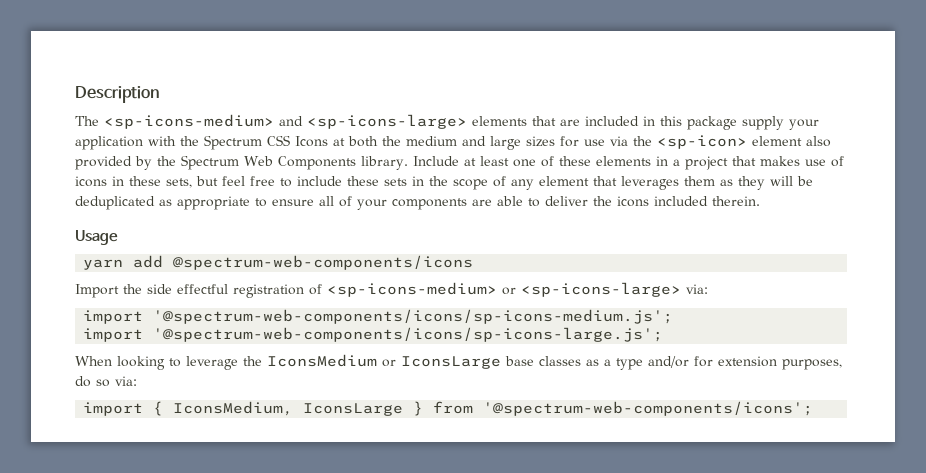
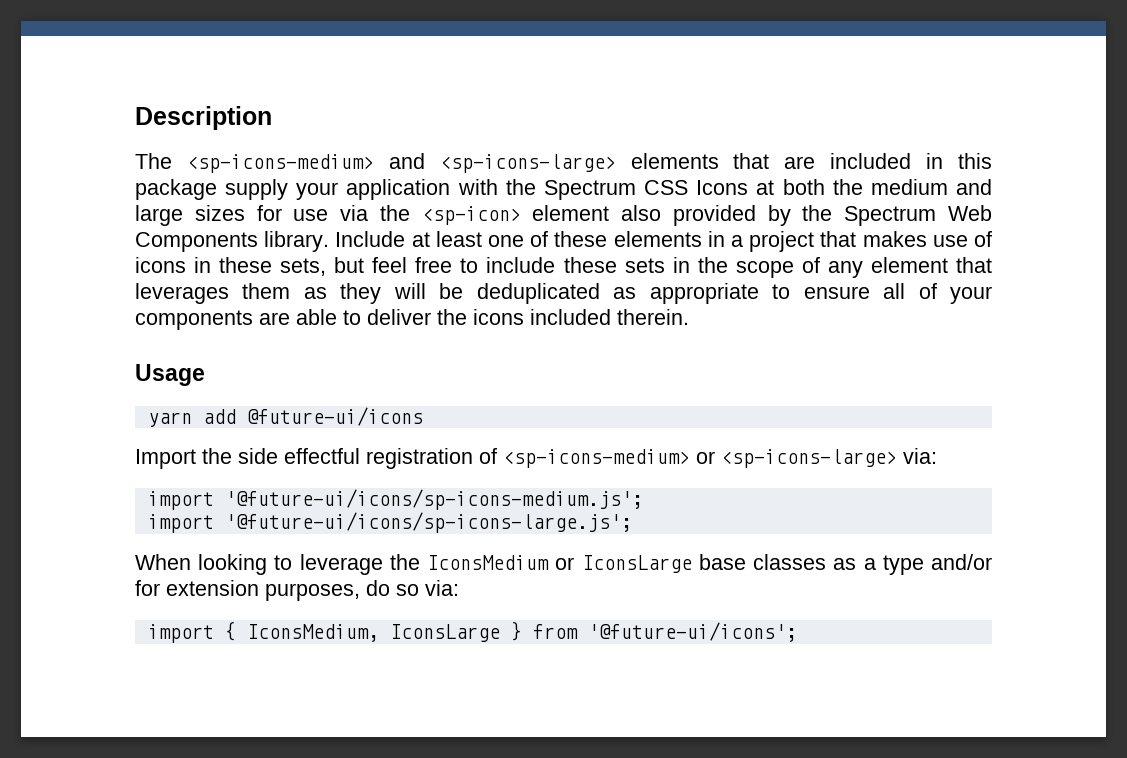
- yarn add @spectrum-web-components/icons
+ yarn add @future-ui/icons
- import '@spectrum-web-components/icons/sp-icons-medium.js';
- import '@spectrum-web-components/icons/sp-icons-large.js';
+ import '@future-ui/icons/sp-icons-medium.js';
+ import '@future-ui/icons/sp-icons-large.js';
- import { IconsMedium, IconsLarge } from '@spectrum-web-components/icons';
+ import { IconsMedium, IconsLarge } from '@future-ui/icons';

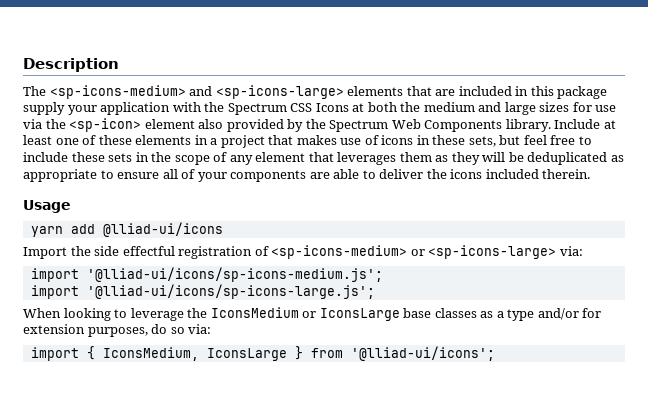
- yarn add @future-ui/icons
+ yarn add @lliad-ui/icons
- import '@future-ui/icons/sp-icons-medium.js';
- import '@future-ui/icons/sp-icons-large.js';
+ import '@lliad-ui/icons/sp-icons-medium.js';
+ import '@lliad-ui/icons/sp-icons-large.js';
- import { IconsMedium, IconsLarge } from '@future-ui/icons';
+ import { IconsMedium, IconsLarge } from '@lliad-ui/icons';

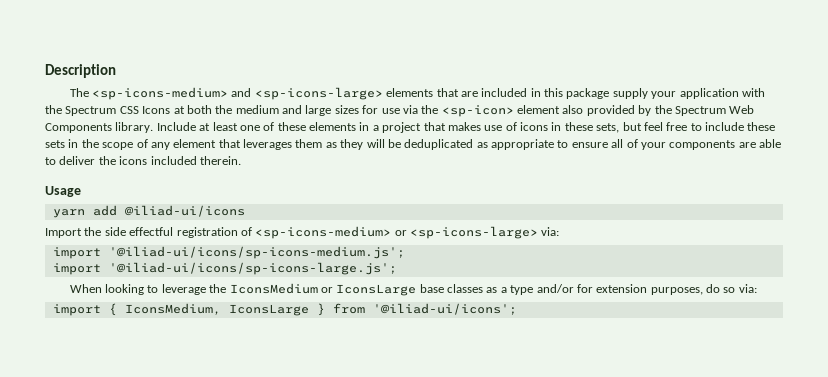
- yarn add @lliad-ui/icons
+ yarn add @iliad-ui/icons
- import '@lliad-ui/icons/sp-icons-medium.js';
- import '@lliad-ui/icons/sp-icons-large.js';
+ import '@iliad-ui/icons/sp-icons-medium.js';
+ import '@iliad-ui/icons/sp-icons-large.js';
- import { IconsMedium, IconsLarge } from '@lliad-ui/icons';
+ import { IconsMedium, IconsLarge } from '@iliad-ui/icons';

